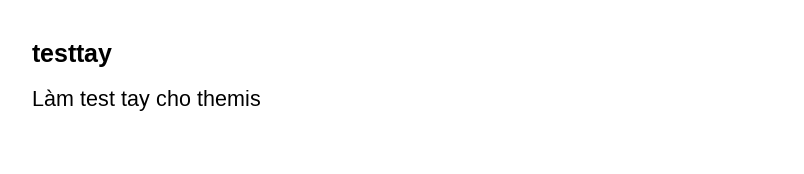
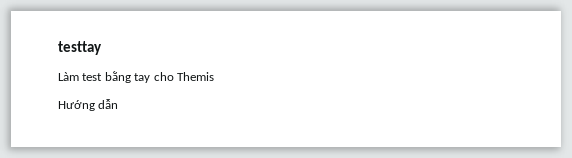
- Làm test tay cho themis
+ Làm test bằng tay cho Themis
+ Hướng dẫn

